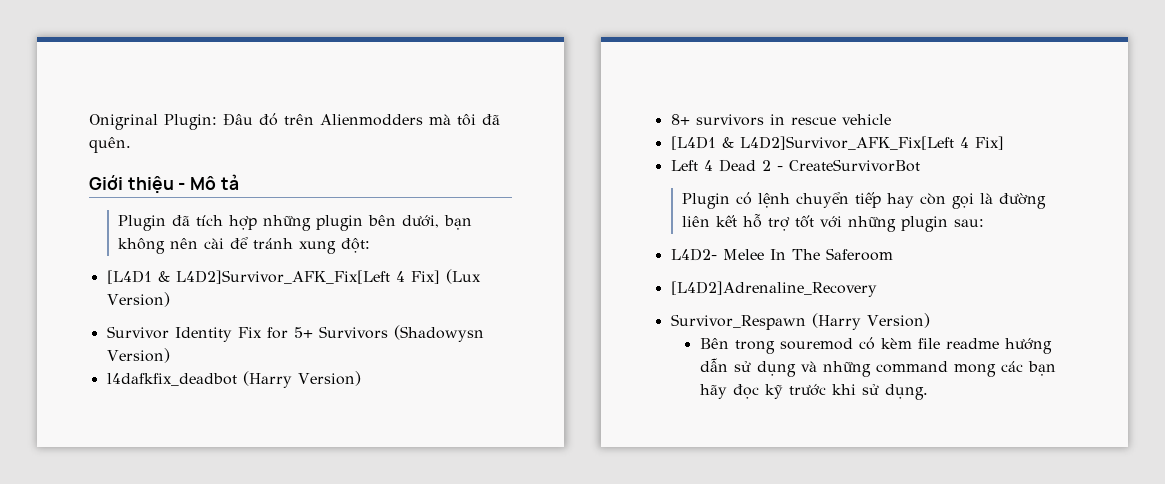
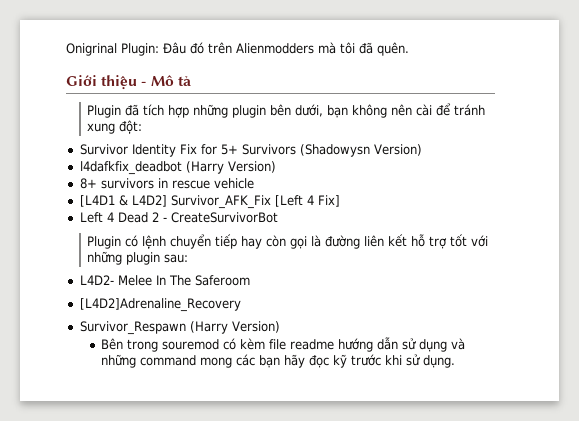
- [L4D1 & L4D2]Survivor_AFK_Fix[Left 4 Fix] (Lux Version)
  8+ survivors in rescue vehicle
- [L4D1 & L4D2]Survivor_AFK_Fix[Left 4 Fix]
+ [L4D1 & L4D2] Survivor_AFK_Fix [Left 4 Fix]

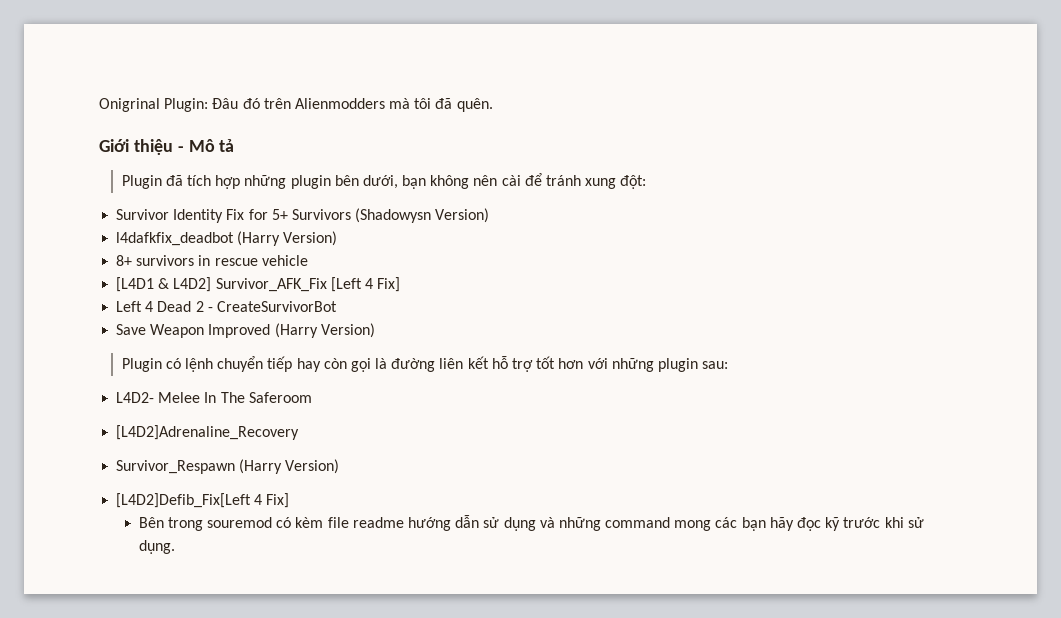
+ Save Weapon Improved (Harry Version)
- Plugin có lệnh chuyển tiếp hay còn gọi là đường liên kết hỗ trợ tốt với những plugin sau:
+ Plugin có lệnh chuyển tiếp hay còn gọi là đường liên kết hỗ trợ tốt hơn với những plugin sau:
+ [L4D2]Defib_Fix[Left 4 Fix]

